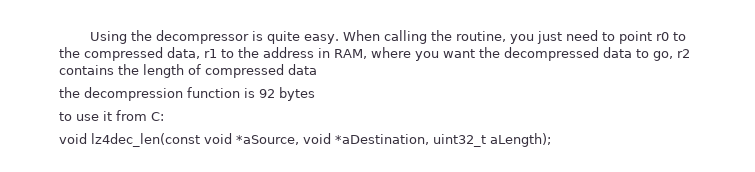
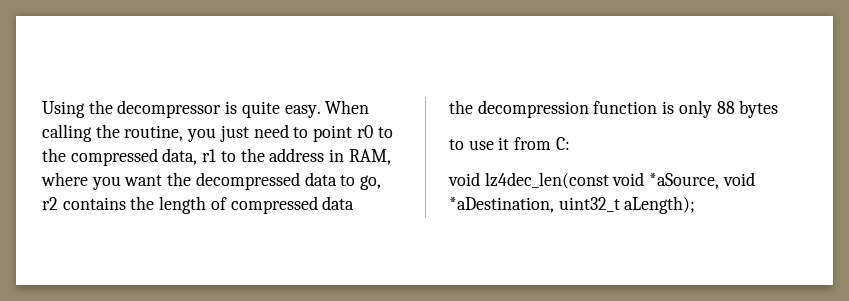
- the decompression function is 92 bytes
+ the decompression function is only 88 bytes

